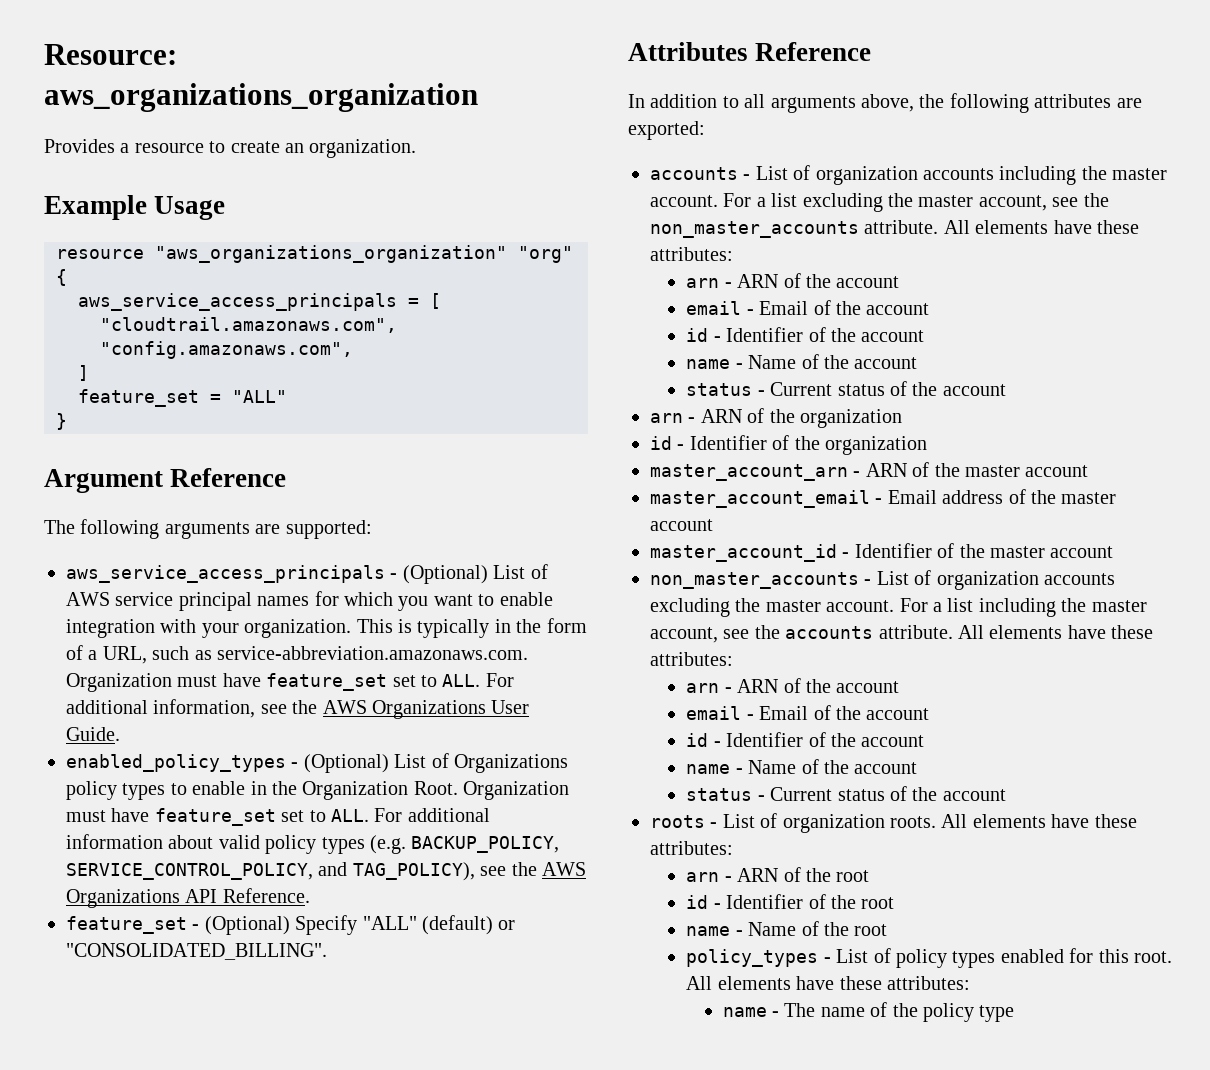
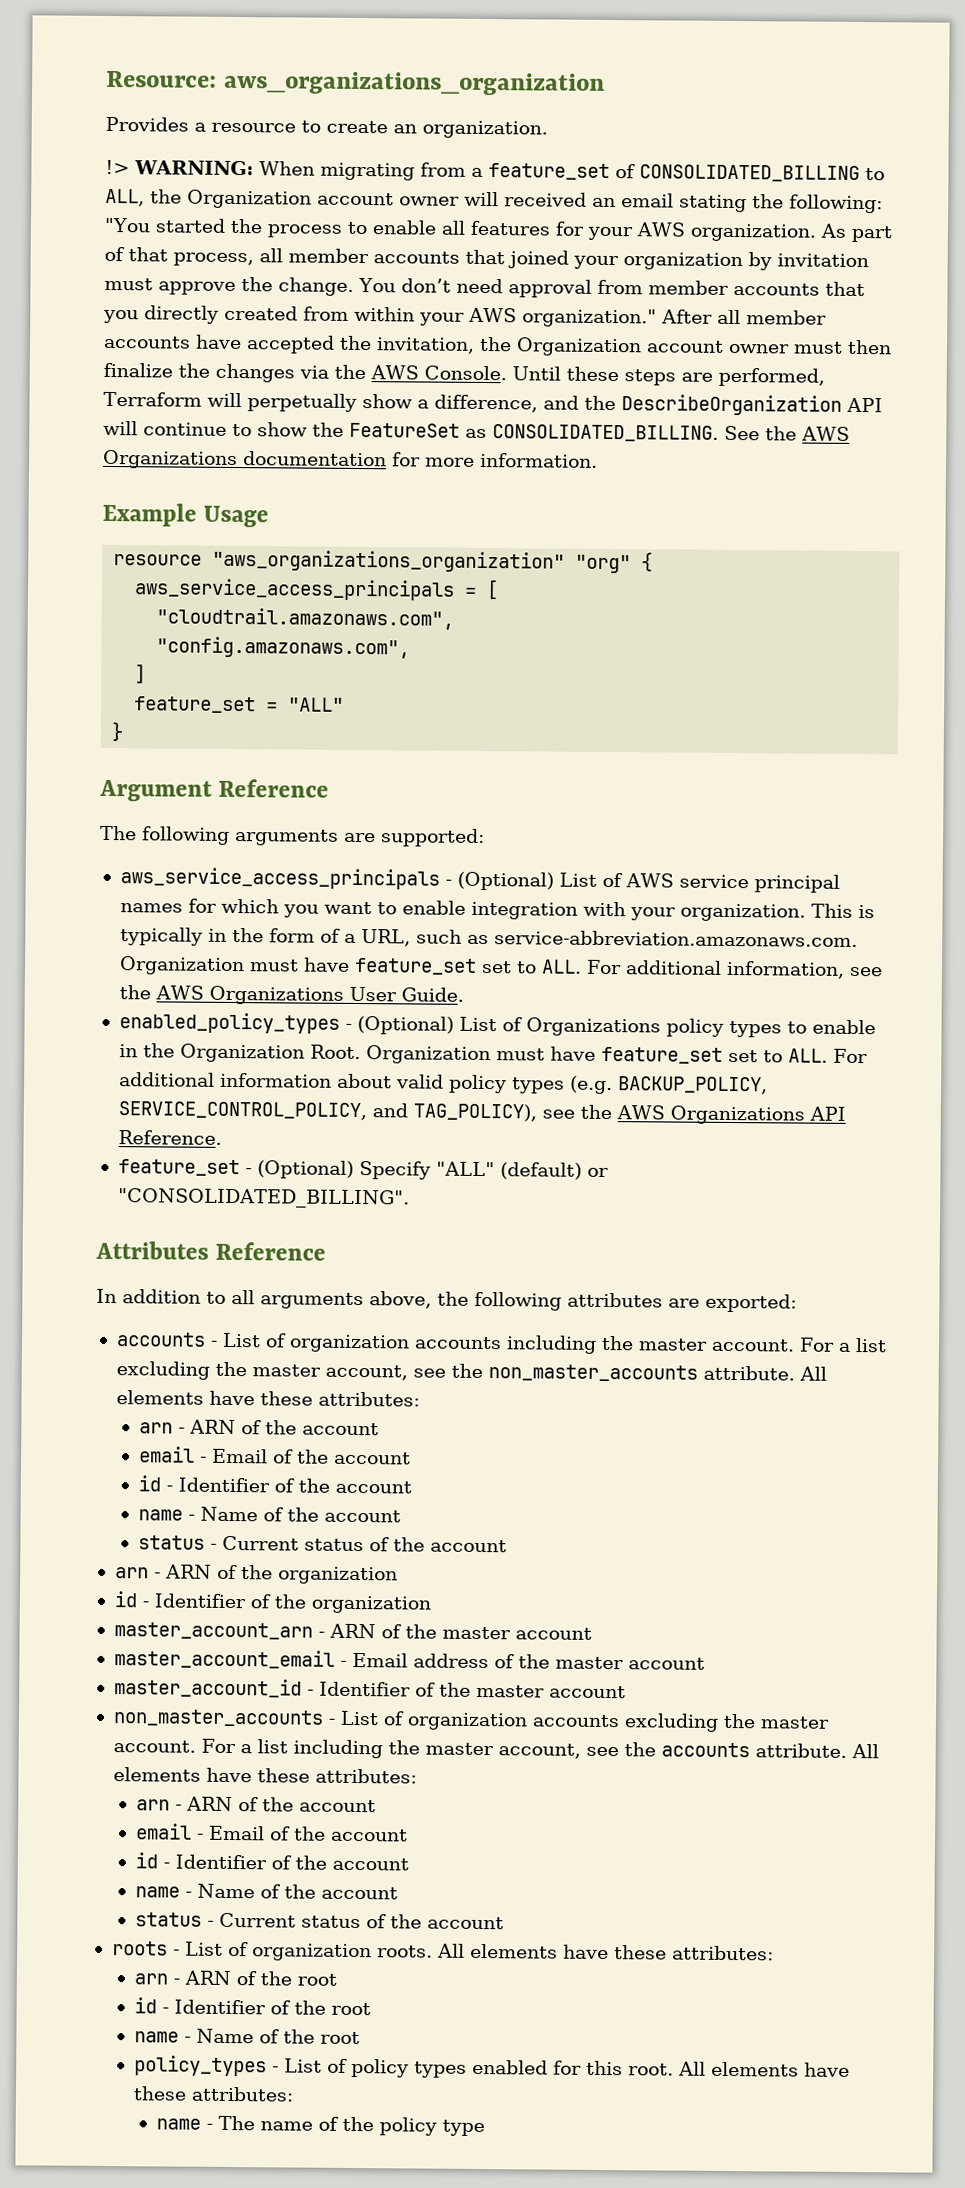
+ !> WARNING: When migrating from a feature_set of CONSOLIDATED_BILLING to ALL, the Organization account owner will received an email stating the following: "You started the process to enable all features for your AWS organization. As part of that process, all member accounts that joined your organization by invitation must approve the change. You don’t need approval from member accounts that you directly created from within your AWS organization." After all member accounts have accepted the invitation, the Organization account owner must then finalize the changes via the AWS Console. Until these steps are performed, Terraform will perpetually show a difference, and the DescribeOrganization API will continue to show the FeatureSet as CONSOLIDATED_BILLING. See the AWS Organizations documentation for more information.

